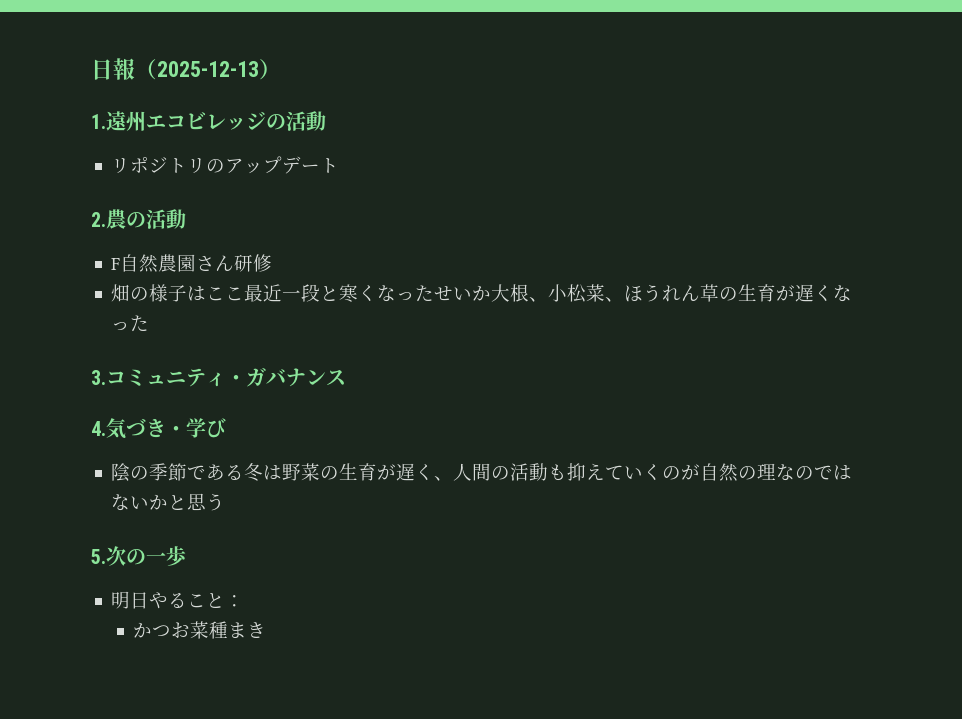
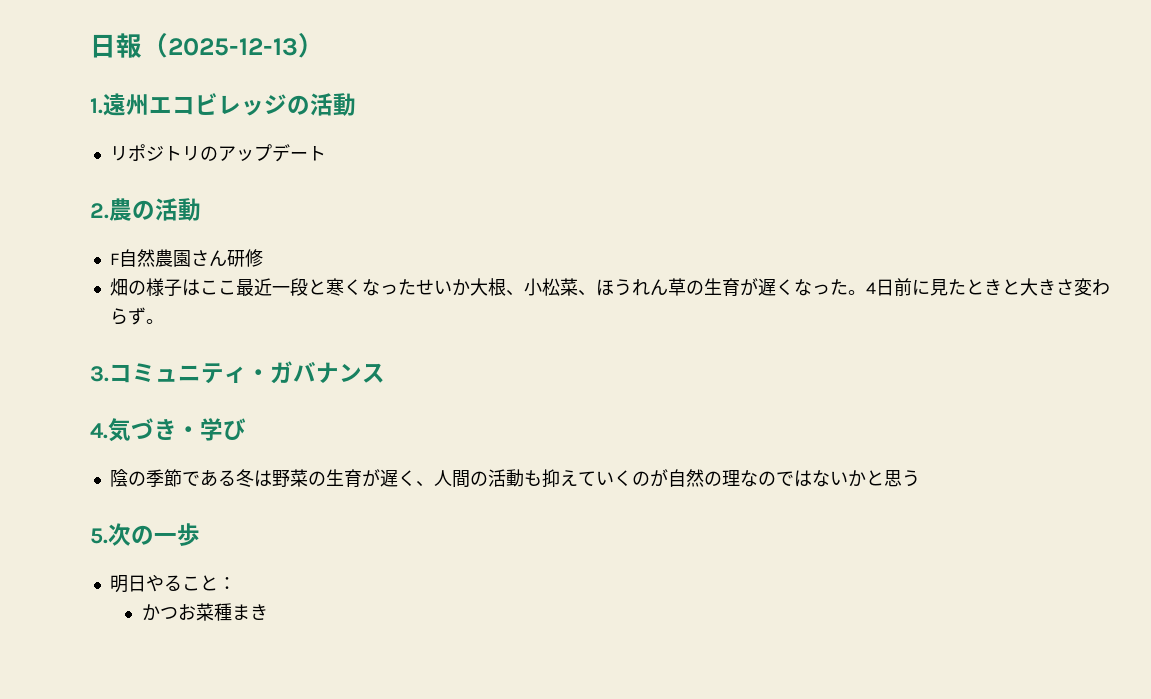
- 畑の様子はここ最近一段と寒くなったせいか大根、小松菜、ほうれん草の生育が遅くなった
+ 畑の様子はここ最近一段と寒くなったせいか大根、小松菜、ほうれん草の生育が遅くなった。4日前に見たときと大きさ変わらず。

